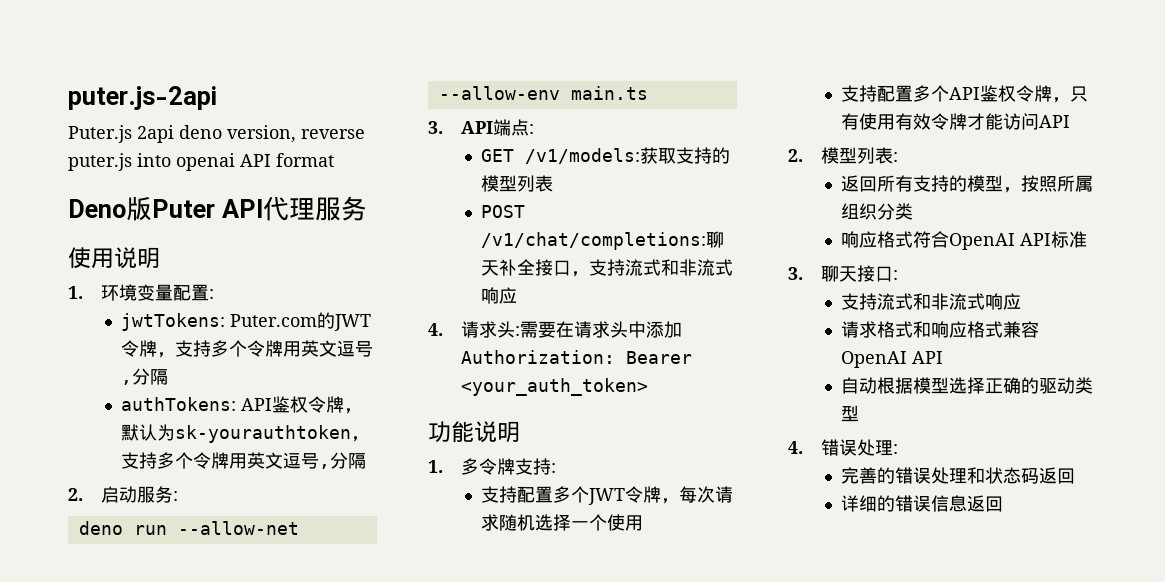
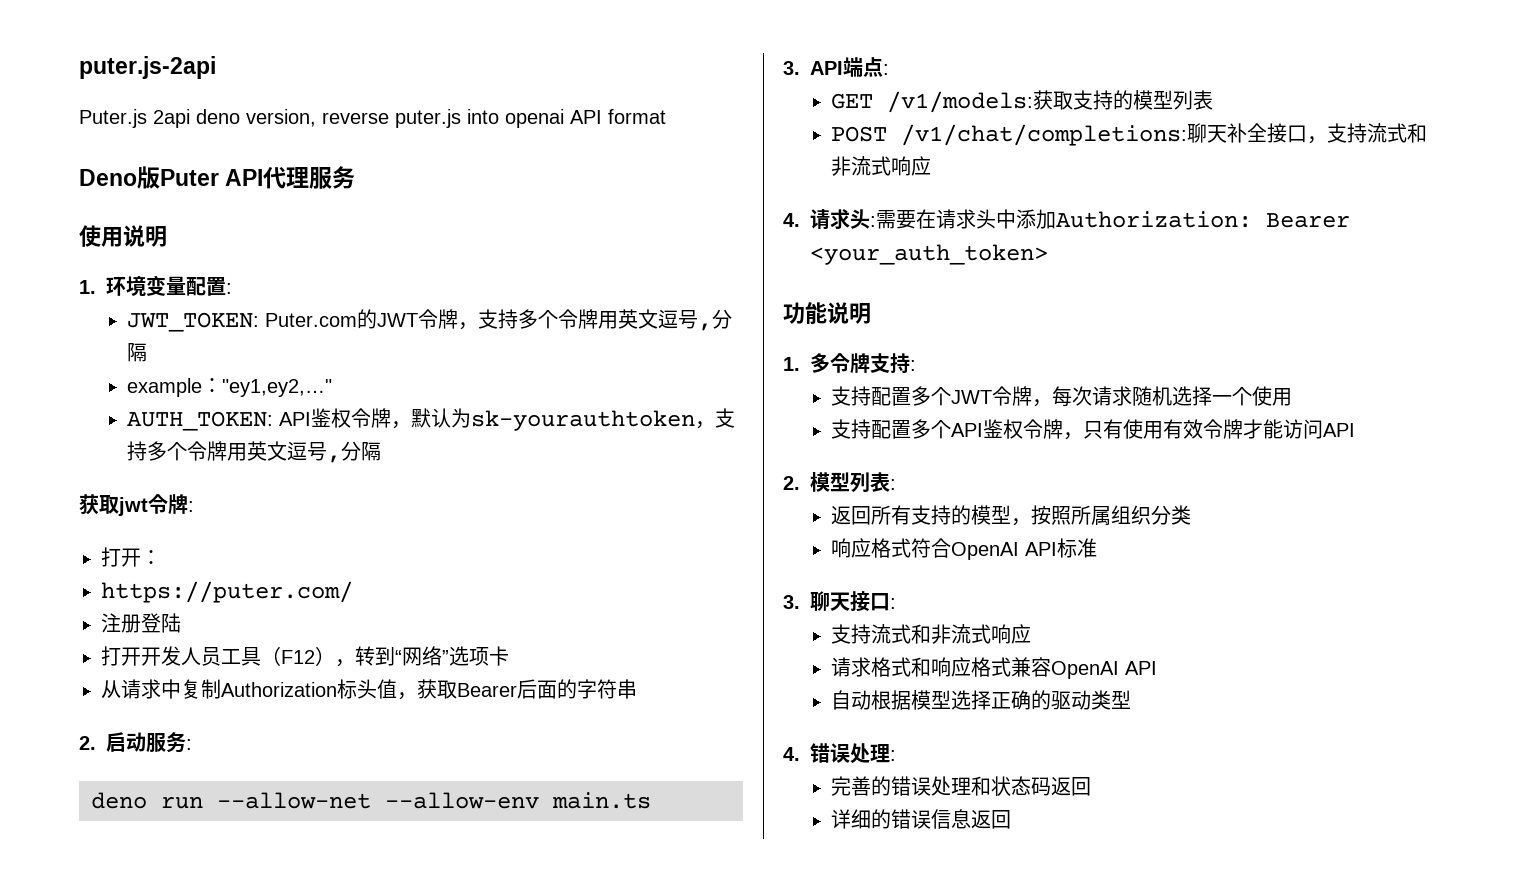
- jwtTokens: Puter.com的JWT令牌，支持多个令牌用英文逗号,分隔
+ JWT_TOKEN: Puter.com的JWT令牌，支持多个令牌用英文逗号,分隔
- authTokens: API鉴权令牌，默认为sk-yourauthtoken，支持多个令牌用英文逗号,分隔
+ example："ey1,ey2,…"
+ AUTH_TOKEN: API鉴权令牌，默认为sk-yourauthtoken，支持多个令牌用英文逗号,分隔
+ 获取jwt令牌:
+ 打开：
+ https://puter.com/
+ 注册登陆
+ 打开开发人员工具（F12），转到“网络”选项卡
+ 从请求中复制Authorization标头值，获取Bearer后面的字符串

